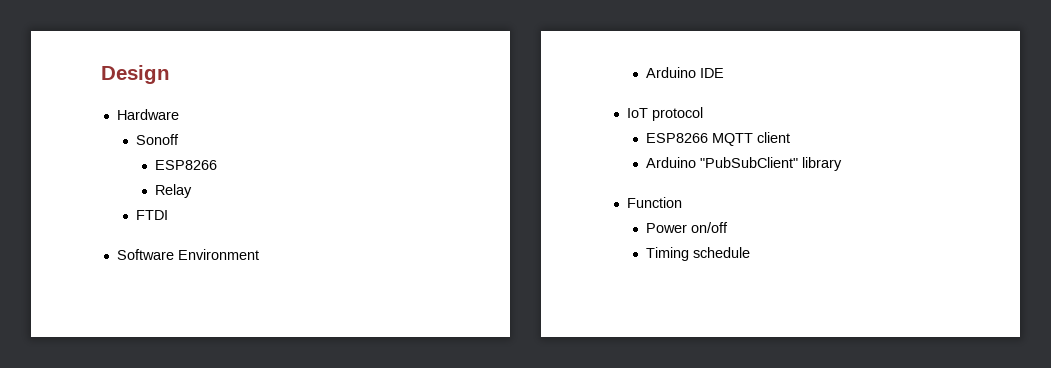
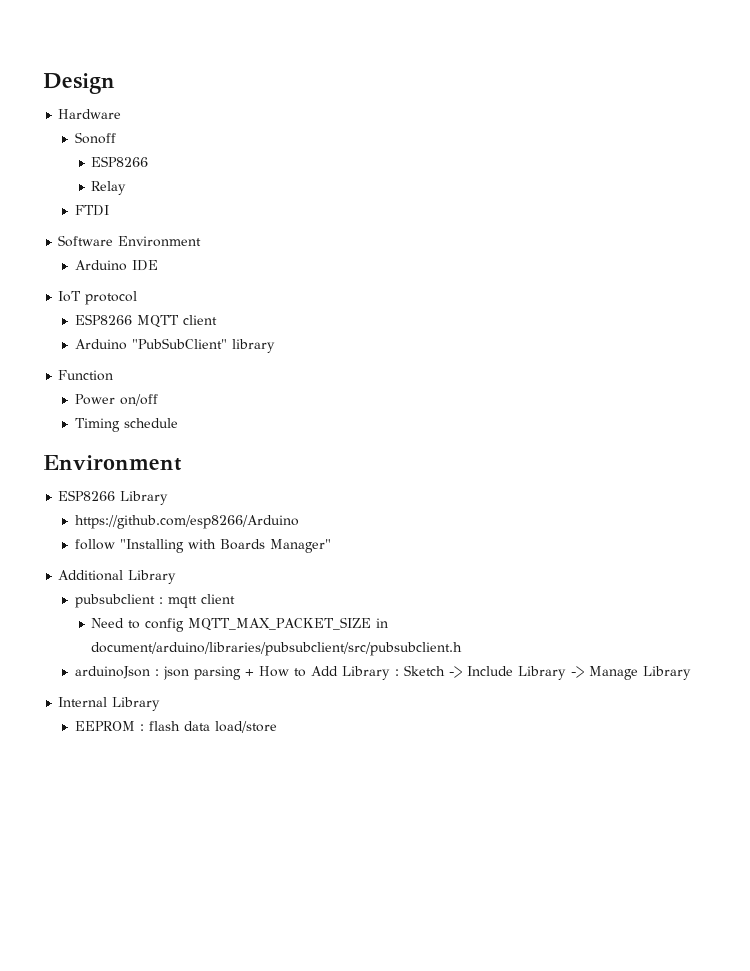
  Timing schedule
+ Environment
+ ESP8266 Library
+ https://github.com/esp8266/Arduino
+ follow "Installing with Boards Manager"
+ Additional Library
+ pubsubclient : mqtt client
+ Need to config MQTT_MAX_PACKET_SIZE in document/arduino/libraries/pubsubclient/src/pubsubclient.h
+ arduinoJson : json parsing + How to Add Library : Sketch -> Include Library -> Manage Library
+ Internal Library
+ EEPROM : flash data load/store

